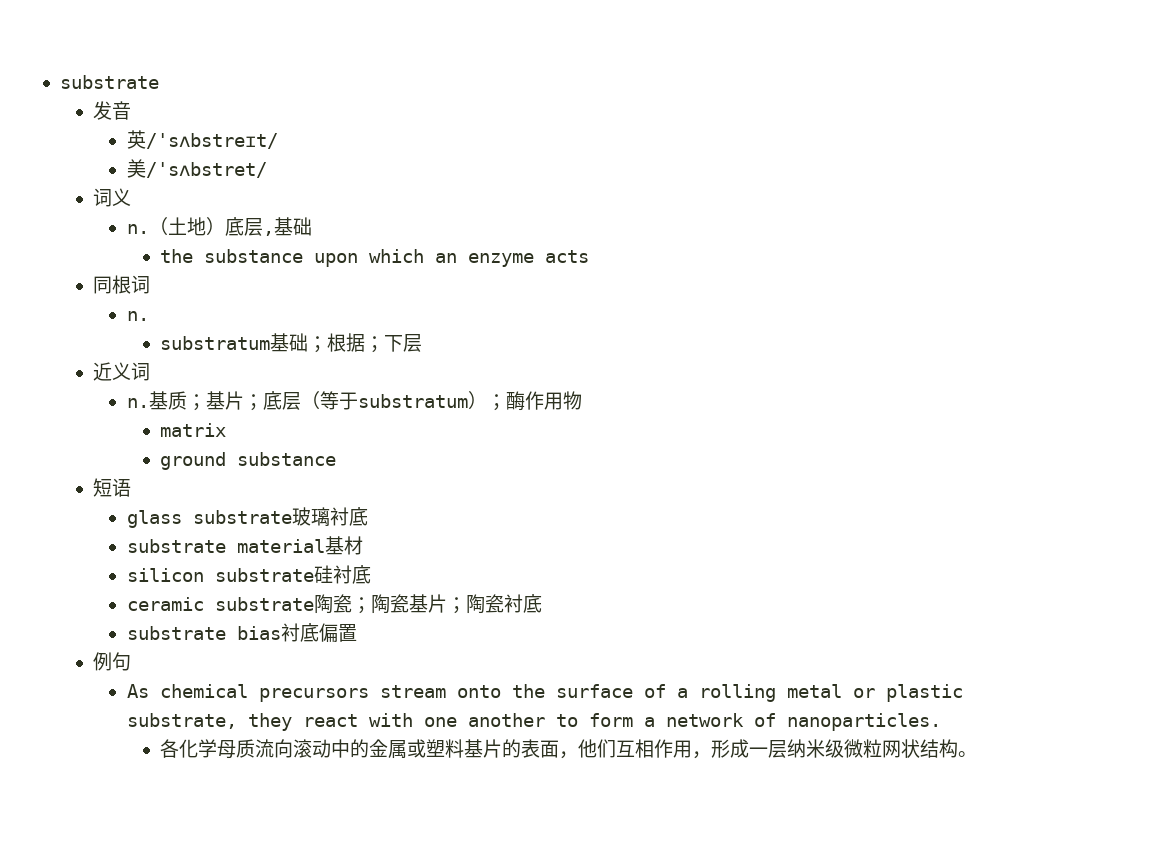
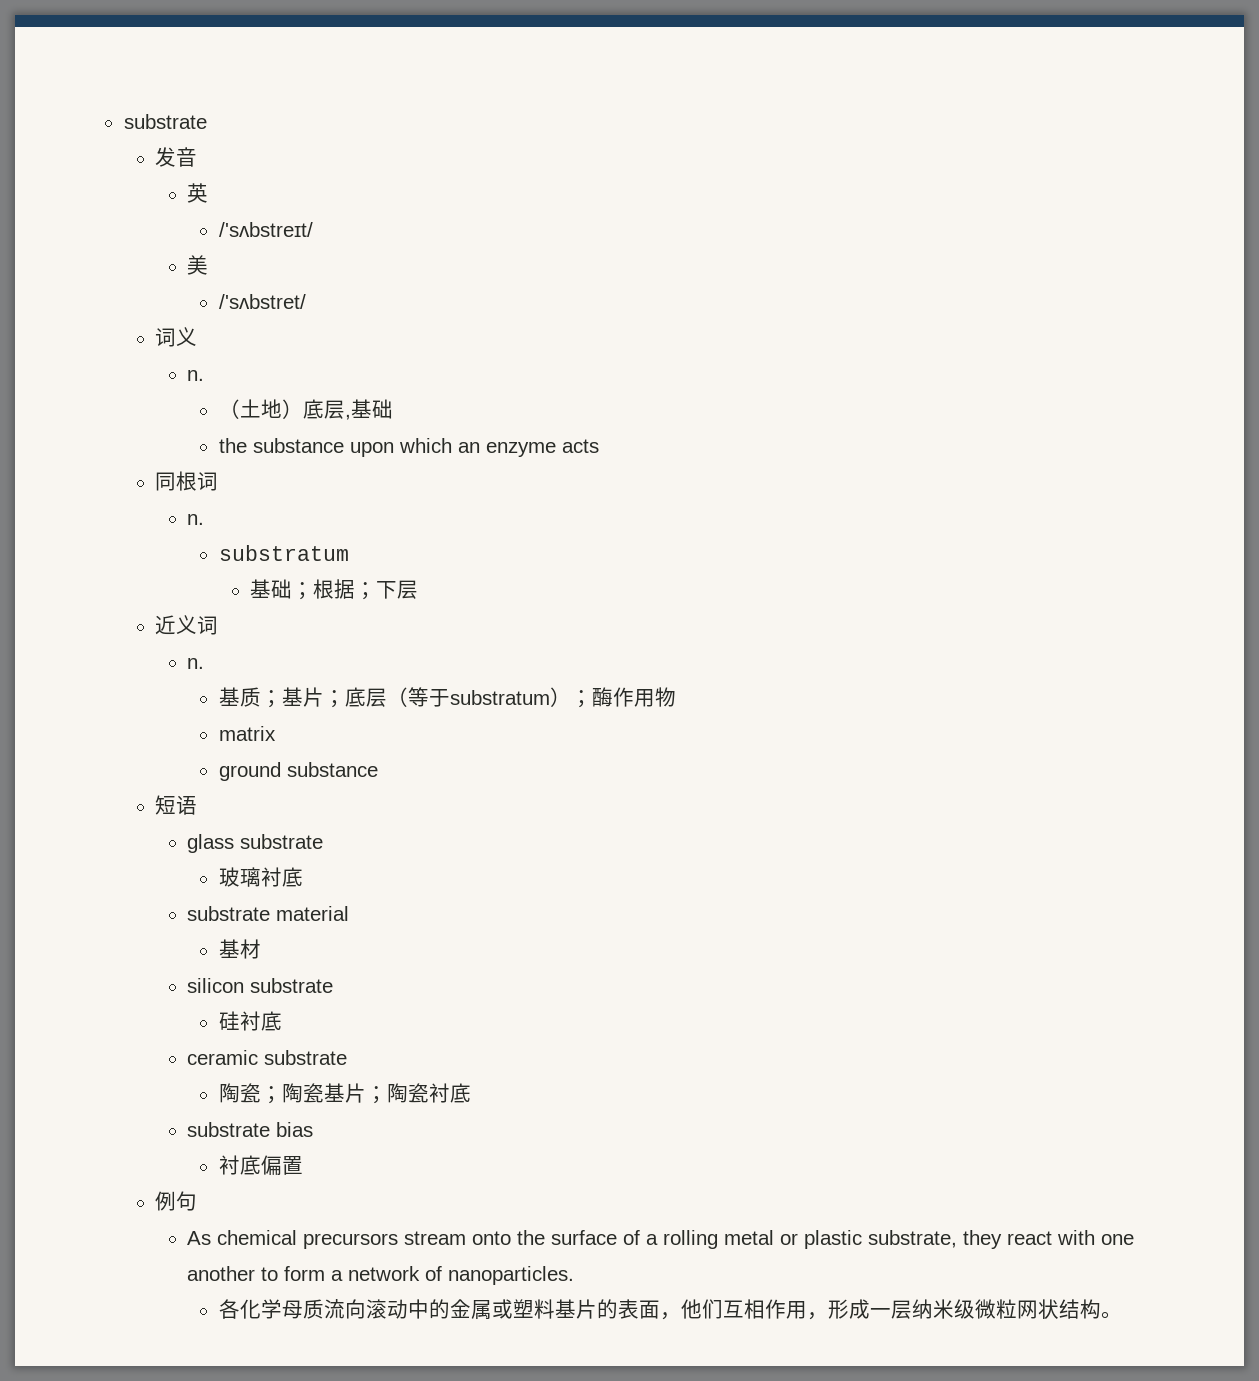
- 英/'sʌbstreɪt/
+ 英
+ /'sʌbstreɪt/
- 美/'sʌbstret/
+ 美
+ /'sʌbstret/
  词义
- n.（土地）底层,基础
+ n.
+ （土地）底层,基础
  同根词
  n.
- substratum基础；根据；下层
+ substratum
+ 基础；根据；下层
  近义词
- n.基质；基片；底层（等于substratum）；酶作用物
+ n.
+ 基质；基片；底层（等于substratum）；酶作用物
- glass substrate玻璃衬底
+ glass substrate
+ 玻璃衬底
- substrate material基材
+ substrate material
+ 基材
- silicon substrate硅衬底
+ silicon substrate
+ 硅衬底
- ceramic substrate陶瓷；陶瓷基片；陶瓷衬底
+ ceramic substrate
+ 陶瓷；陶瓷基片；陶瓷衬底
- substrate bias衬底偏置
+ substrate bias
+ 衬底偏置

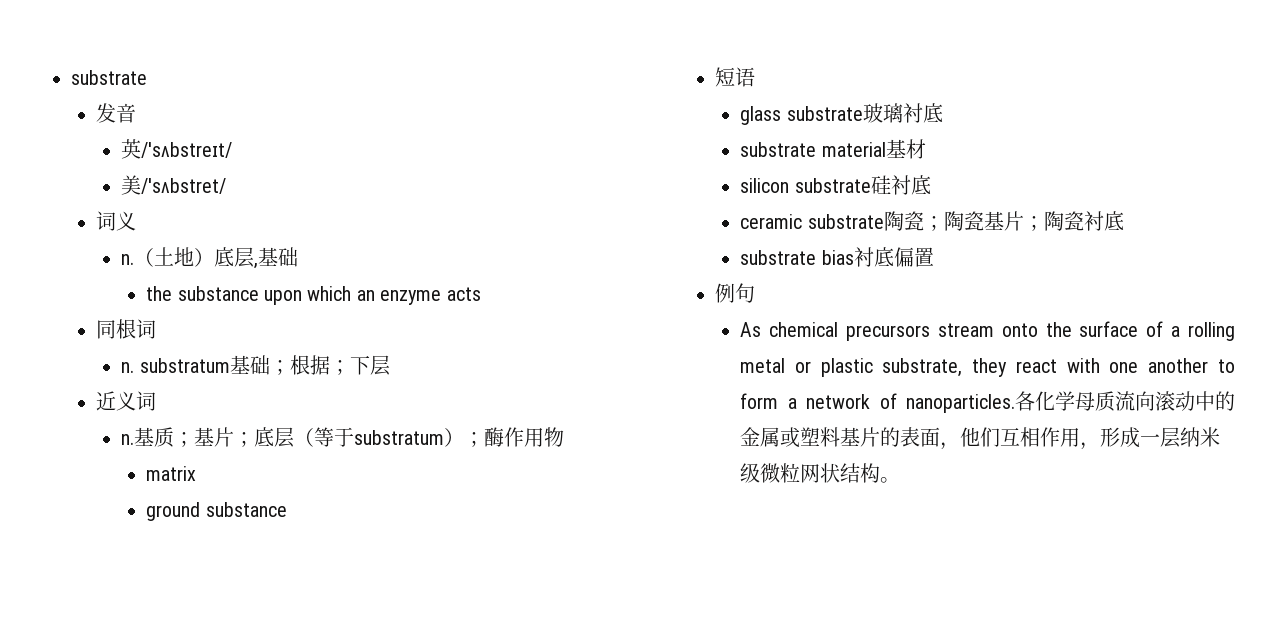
- 英
- /'sʌbstreɪt/
+ 英/'sʌbstreɪt/
- 美
- /'sʌbstret/
+ 美/'sʌbstret/
  词义
- n.
- （土地）底层,基础
+ n.（土地）底层,基础
  同根词
- n.
- substratum
- 基础；根据；下层
+ n. substratum基础；根据；下层
  近义词
- n.
- 基质；基片；底层（等于substratum）；酶作用物
+ n.基质；基片；底层（等于substratum）；酶作用物
- glass substrate
- 玻璃衬底
+ glass substrate玻璃衬底
- substrate material
- 基材
+ substrate material基材
- silicon substrate
- 硅衬底
+ silicon substrate硅衬底
- ceramic substrate
- 陶瓷；陶瓷基片；陶瓷衬底
+ ceramic substrate陶瓷；陶瓷基片；陶瓷衬底
- substrate bias
- 衬底偏置
+ substrate bias衬底偏置
- As chemical precursors stream onto the surface of a rolling metal or plastic substrate, they react with one another to form a network of nanoparticles.
- 各化学母质流向滚动中的金属或塑料基片的表面，他们互相作用，形成一层纳米级微粒网状结构。
+ As chemical precursors stream onto the surface of a rolling metal or plastic substrate, they react with one another to form a network of nanoparticles.各化学母质流向滚动中的金属或塑料基片的表面，他们互相作用，形成一层纳米级微粒网状结构。

